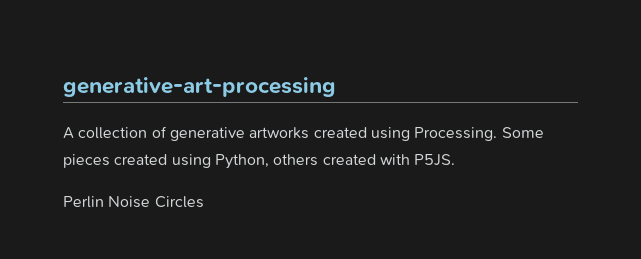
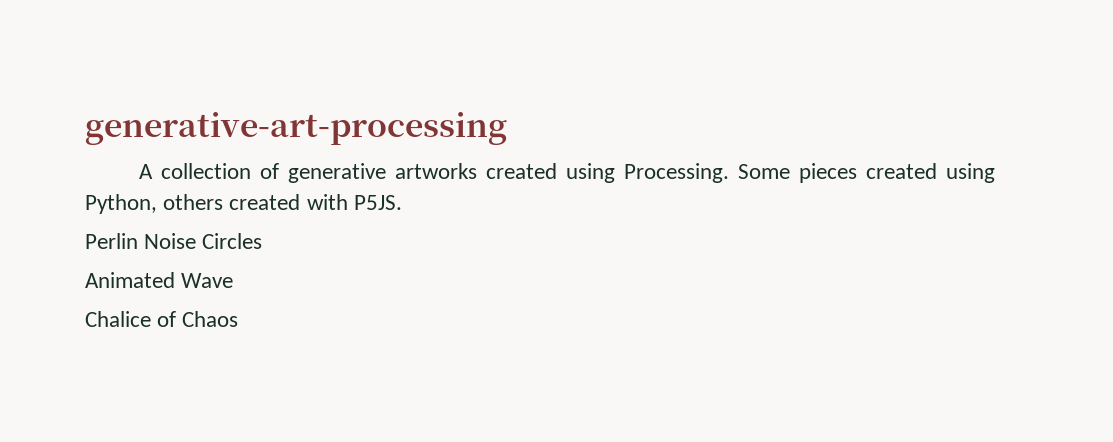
+ Animated Wave
+ Chalice of Chaos

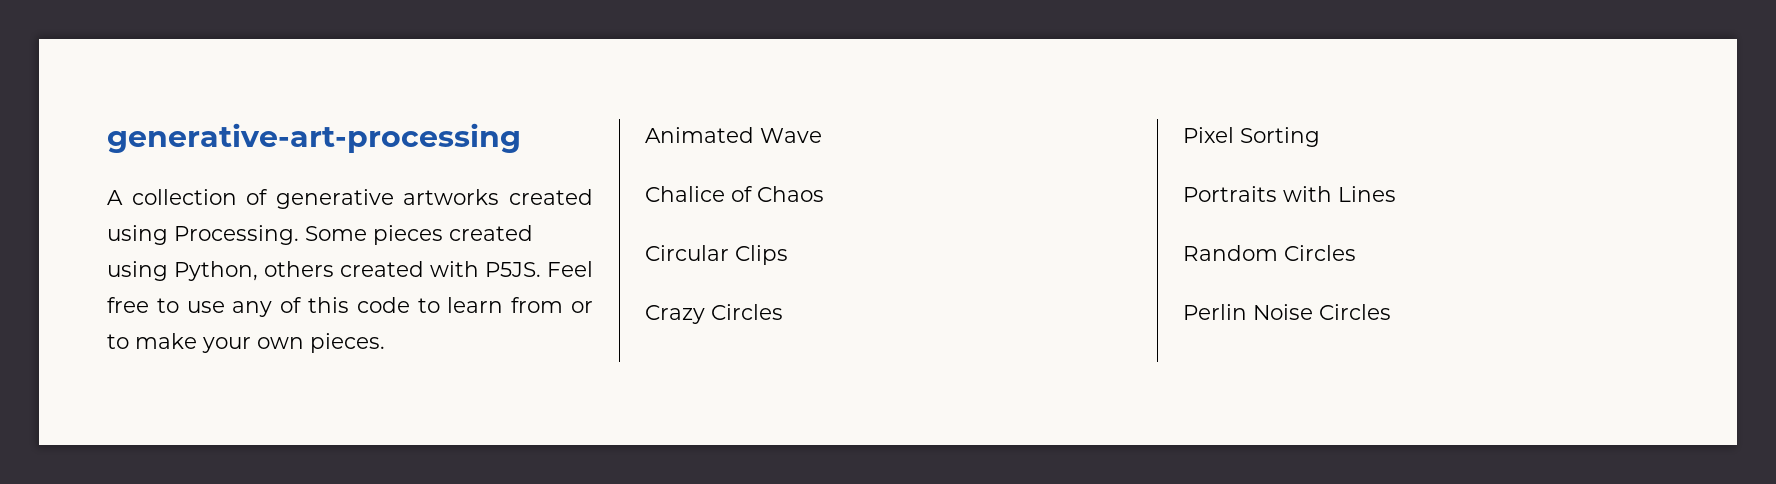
- Some pieces created using Python, others created with P5JS.
- Perlin Noise Circles
+ Some pieces created using Python, others created with P5JS. Feel free to use any of this code to learn from or to make your own pieces.
+ Circular Clips
+ Crazy Circles
+ Pixel Sorting
+ Portraits with Lines
+ Random Circles
+ Perlin Noise Circles

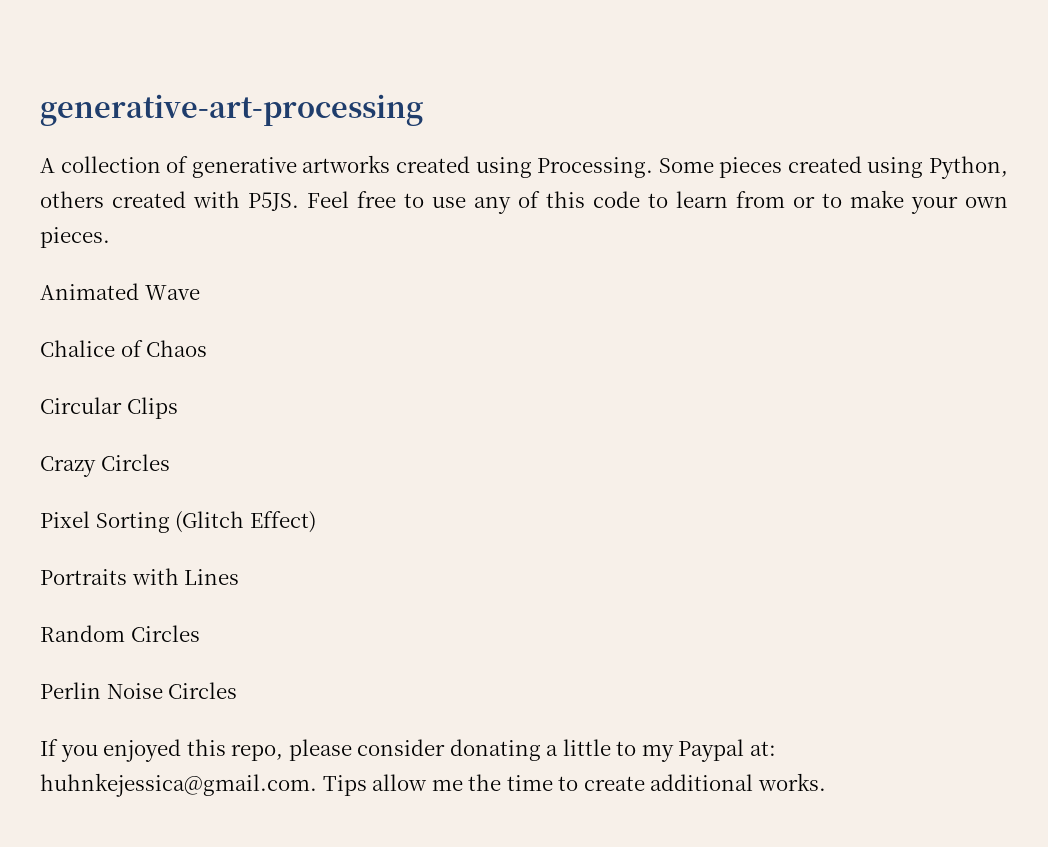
- Pixel Sorting
+ Pixel Sorting (Glitch Effect)
+ If you enjoyed this repo, please consider donating a little to my Paypal at: huhnkejessica@gmail.com. Tips allow me the time to create additional works.

